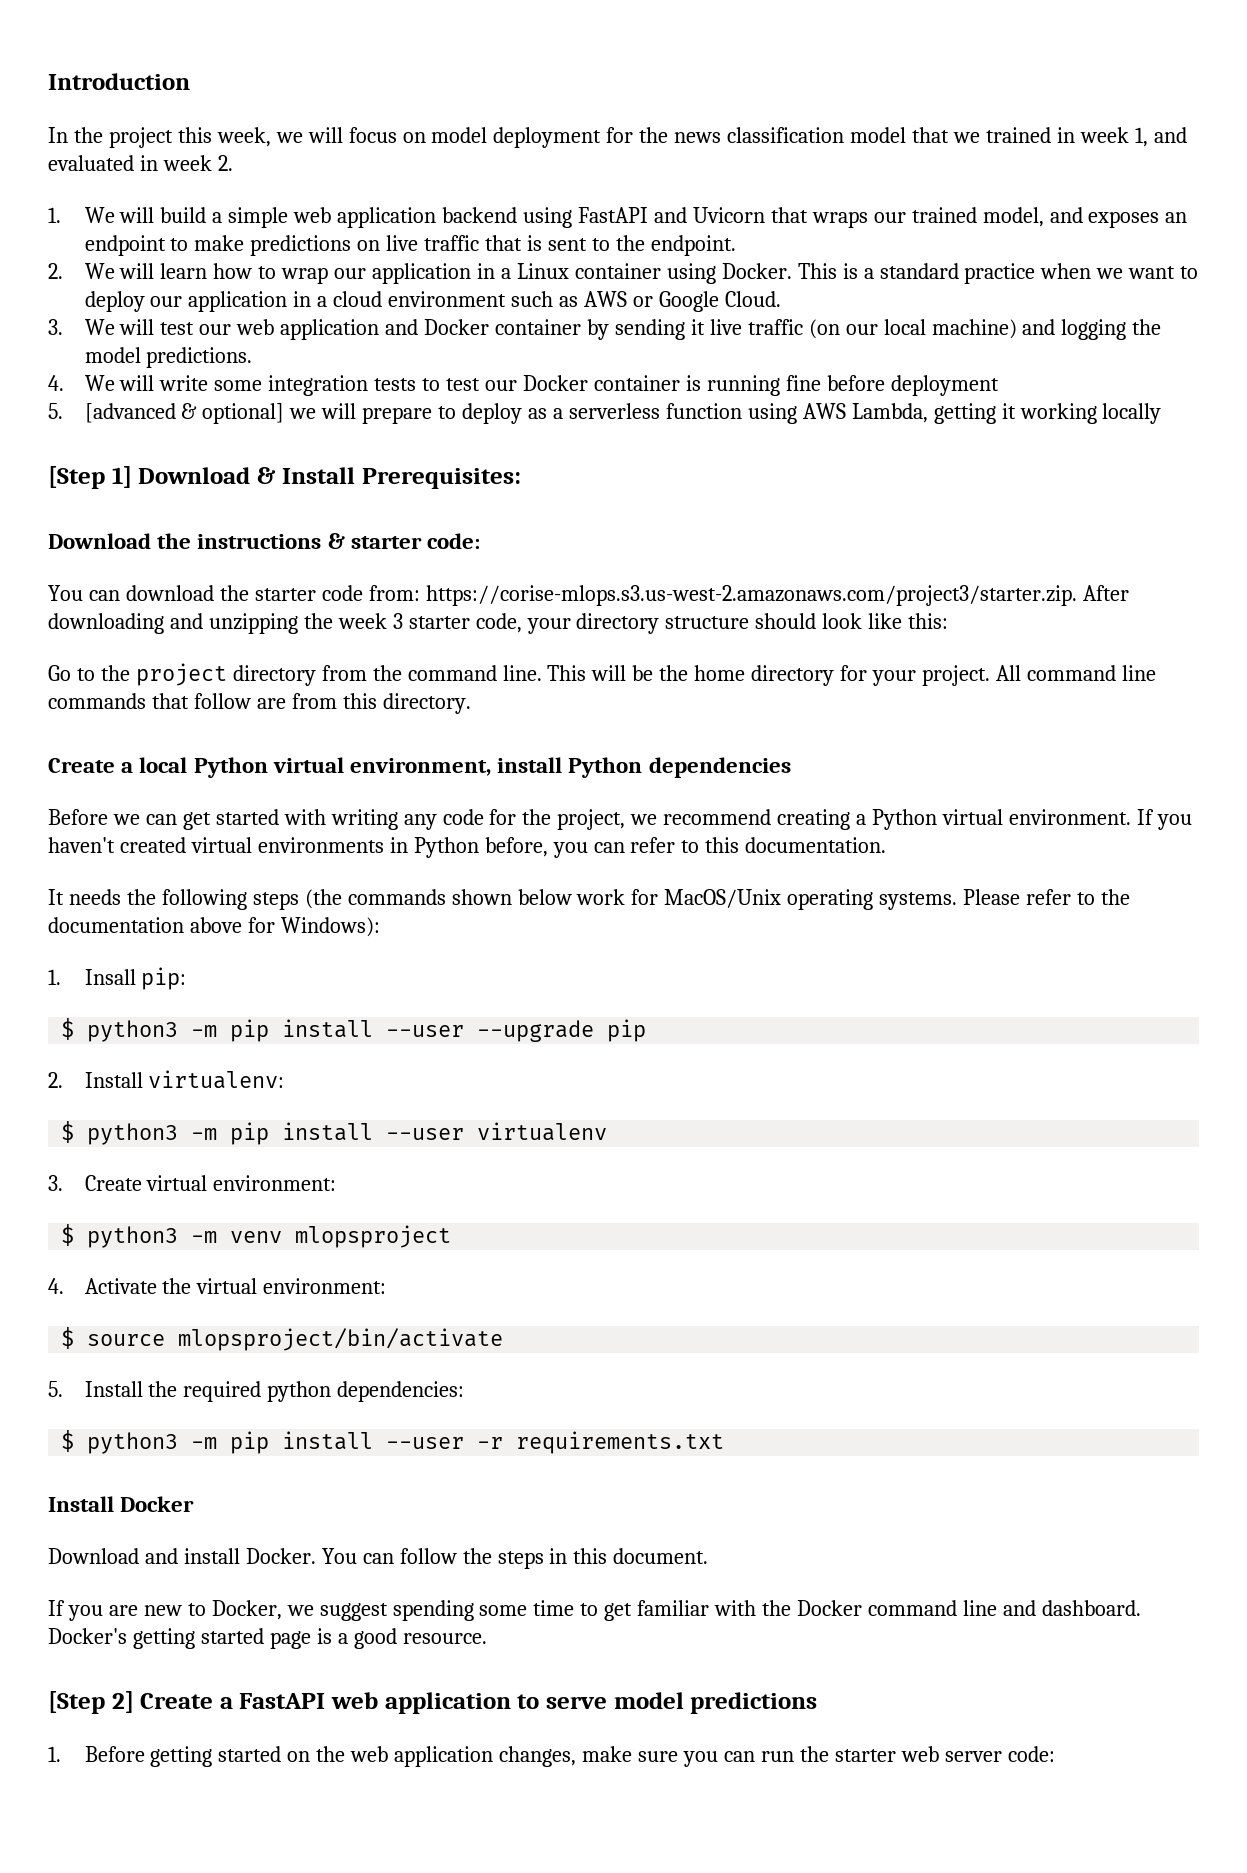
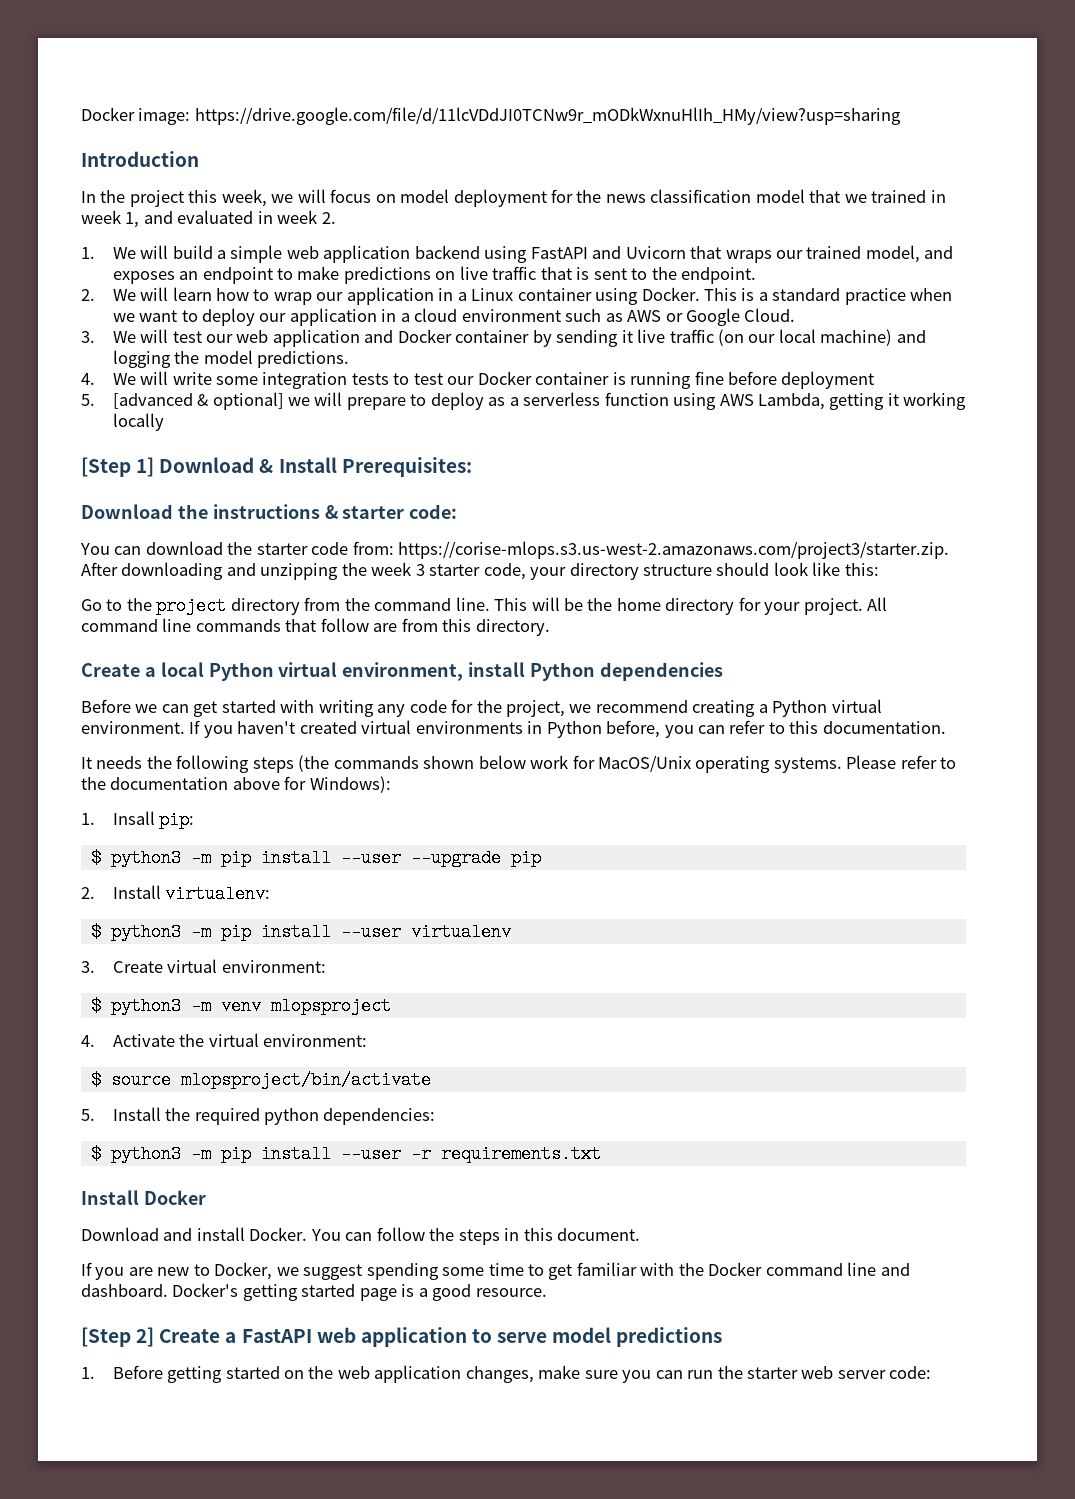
+ Docker image: https://drive.google.com/file/d/11lcVDdJI0TCNw9r_mODkWxnuHlIh_HMy/view?usp=sharing

